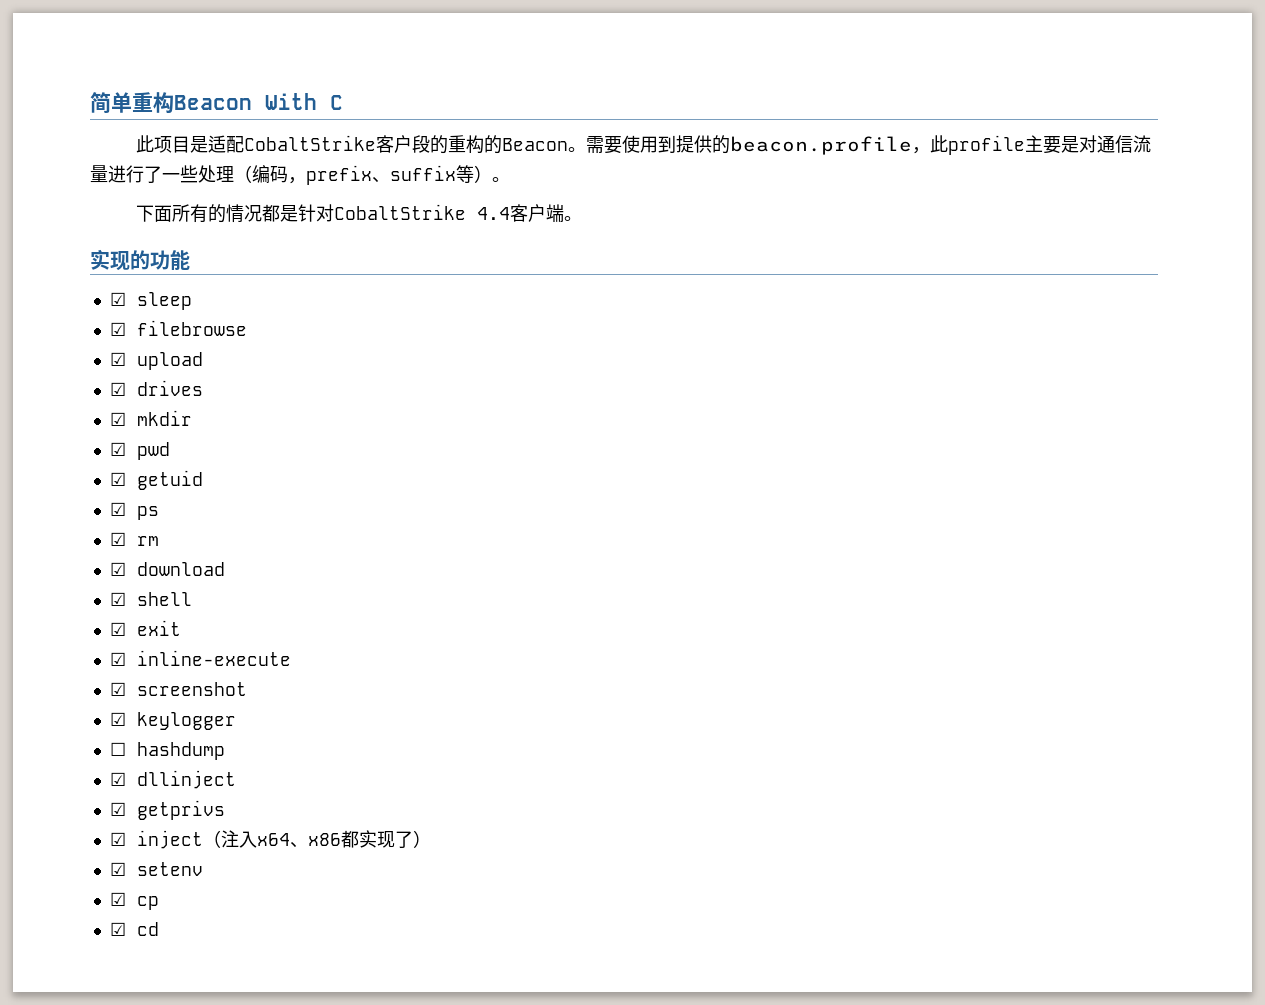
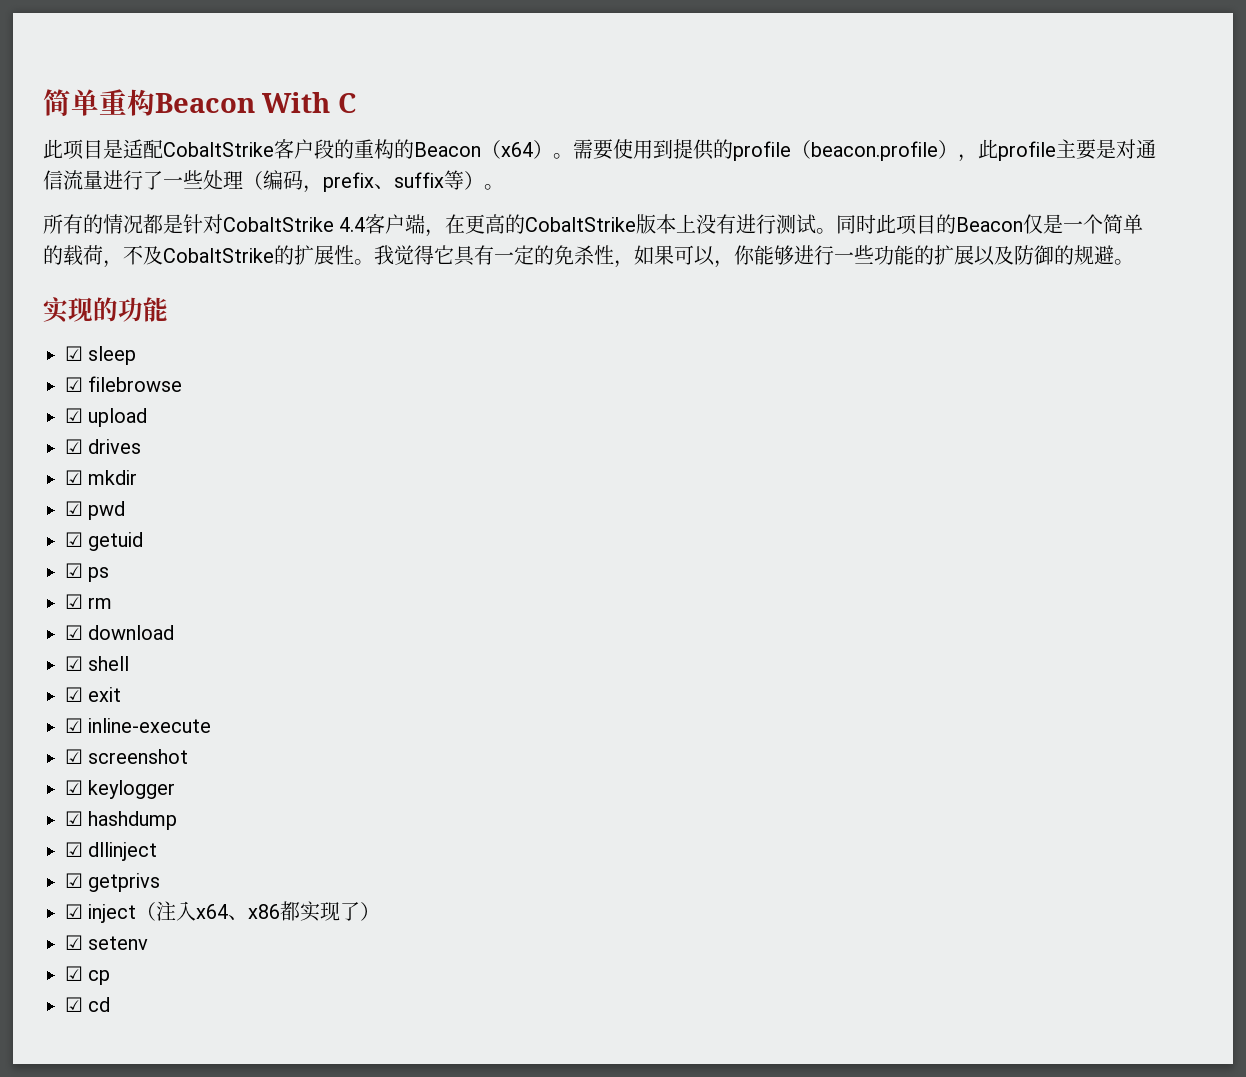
- 此项目是适配CobaltStrike客户段的重构的Beacon。
+ 此项目是适配CobaltStrike客户段的重构的Beacon（x64）。
- 需要使用到提供的beacon.profile，此profile主要是对通信流量进行了一些处理（编码，prefix、suffix等）。
+ 需要使用到提供的profile（beacon.profile），此profile主要是对通信流量进行了一些处理（编码，prefix、suffix等）。
- 下面所有的情况都是针对CobaltStrike 4.4客户端。
+ 所有的情况都是针对CobaltStrike 4.4客户端，在更高的CobaltStrike版本上没有进行测试。同时此项目的Beacon仅是一个简单的载荷，不及CobaltStrike的扩展性。我觉得它具有一定的免杀性，如果可以，你能够进行一些功能的扩展以及防御的规避。
- ☐ hashdump
+ ☑ hashdump

